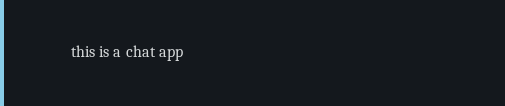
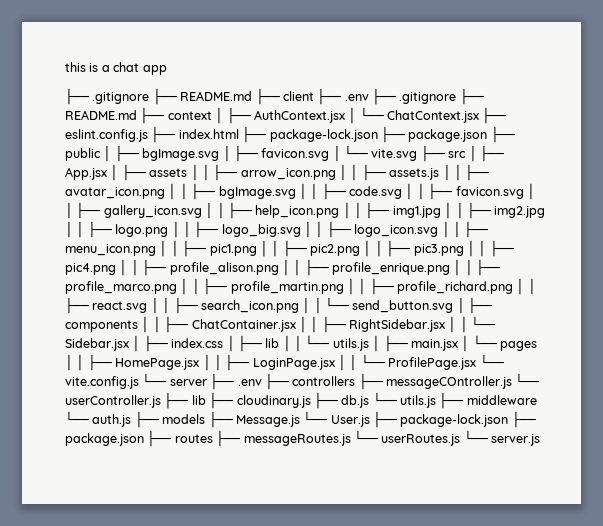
+ ├── .gitignore ├── README.md ├── client ├── .env ├── .gitignore ├── README.md ├── context │ ├── AuthContext.jsx │ └── ChatContext.jsx ├── eslint.config.js ├── index.html ├── package-lock.json ├── package.json ├── public │ ├── bgImage.svg │ ├── favicon.svg │ └── vite.svg ├── src │ ├── App.jsx │ ├── assets │ │ ├── arrow_icon.png │ │ ├── assets.js │ │ ├── avatar_icon.png │ │ ├── bgImage.svg │ │ ├── code.svg │ │ ├── favicon.svg │ │ ├── gallery_icon.svg │ │ ├── help_icon.png │ │ ├── img1.jpg │ │ ├── img2.jpg │ │ ├── logo.png │ │ ├── logo_big.svg │ │ ├── logo_icon.svg │ │ ├── menu_icon.png │ │ ├── pic1.png │ │ ├── pic2.png │ │ ├── pic3.png │ │ ├── pic4.png │ │ ├── profile_alison.png │ │ ├── profile_enrique.png │ │ ├── profile_marco.png │ │ ├── profile_martin.png │ │ ├── profile_richard.png │ │ ├── react.svg │ │ ├── search_icon.png │ │ └── send_button.svg │ ├── components │ │ ├── ChatContainer.jsx │ │ ├── RightSidebar.jsx │ │ └── Sidebar.jsx │ ├── index.css │ ├── lib │ │ └── utils.js │ ├── main.jsx │ └── pages │ │ ├── HomePage.jsx │ │ ├── LoginPage.jsx │ │ └── ProfilePage.jsx └── vite.config.js └── server ├── .env ├── controllers ├── messageCOntroller.js └── userController.js ├── lib ├── cloudinary.js ├── db.js └── utils.js ├── middleware └── auth.js ├── models ├── Message.js └── User.js ├── package-lock.json ├── package.json ├── routes ├── messageRoutes.js └── userRoutes.js └── server.js

